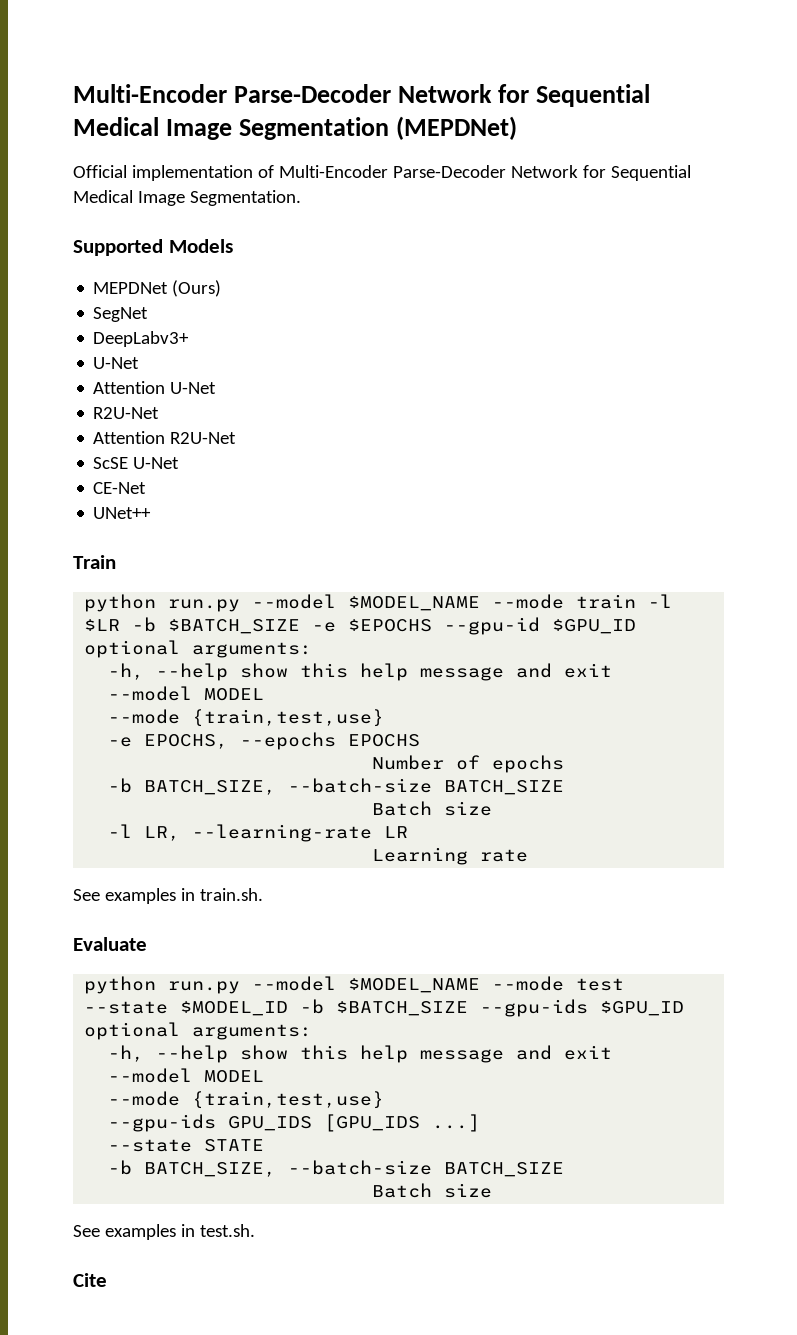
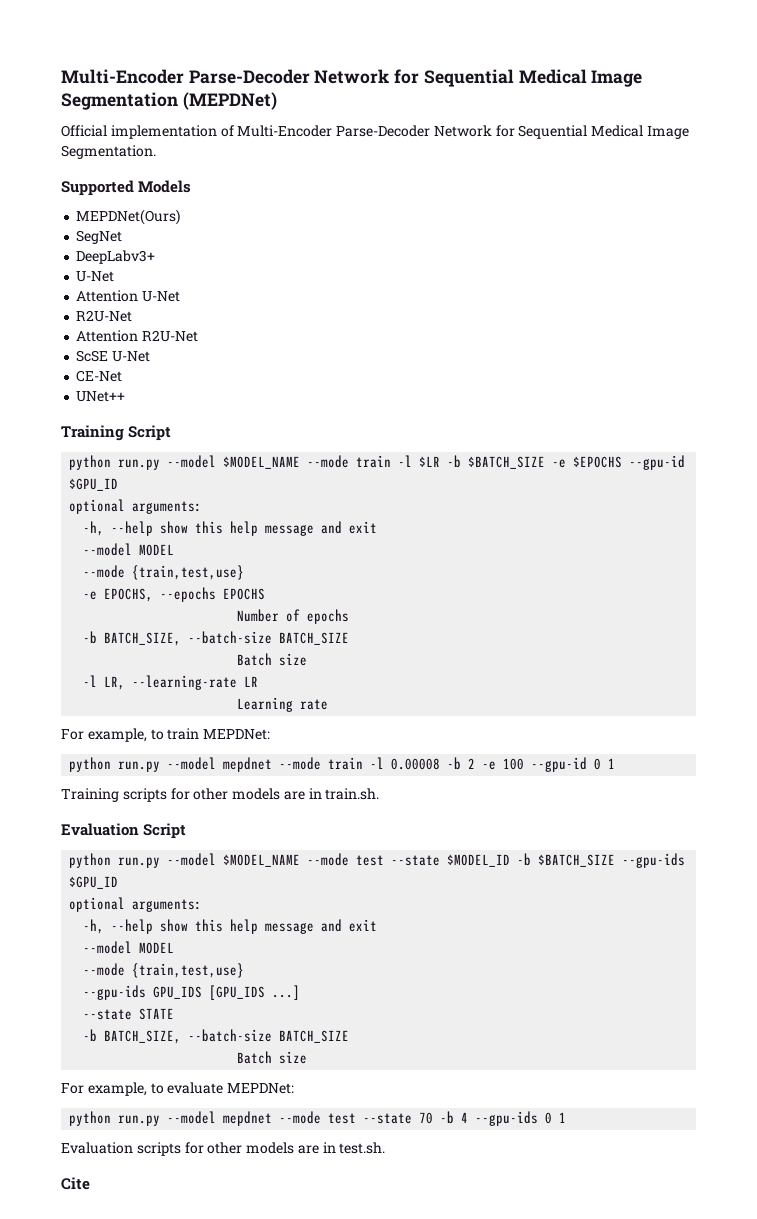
- MEPDNet (Ours)
+ MEPDNet(Ours)
- Train
+ Training Script
- See examples in train.sh.
+ For example, to train MEPDNet:
+ python run.py --model mepdnet --mode train -l 0.00008 -b 2 -e 100 --gpu-id 0 1
+ Training scripts for other models are in train.sh.
- Evaluate
+ Evaluation Script
- See examples in test.sh.
+ For example, to evaluate MEPDNet:
+ python run.py --model mepdnet --mode test --state 70 -b 4 --gpu-ids 0 1
+ Evaluation scripts for other models are in test.sh.

